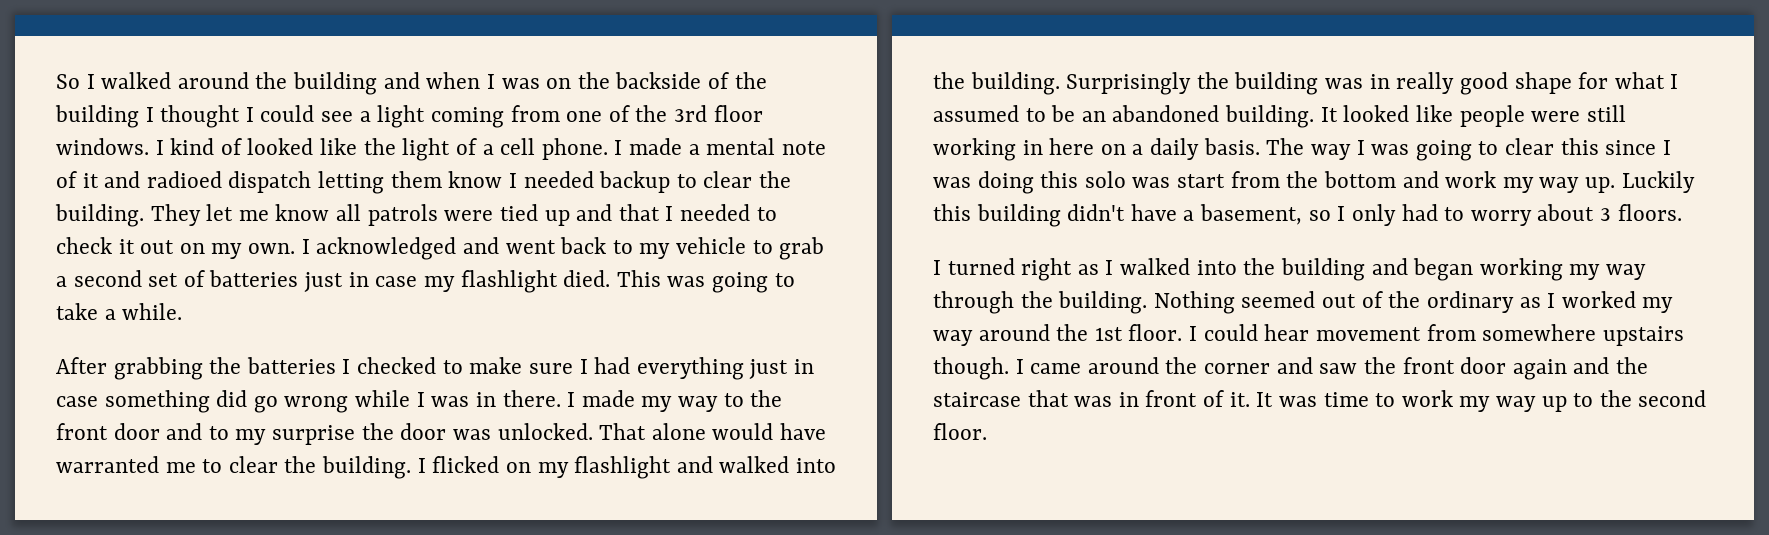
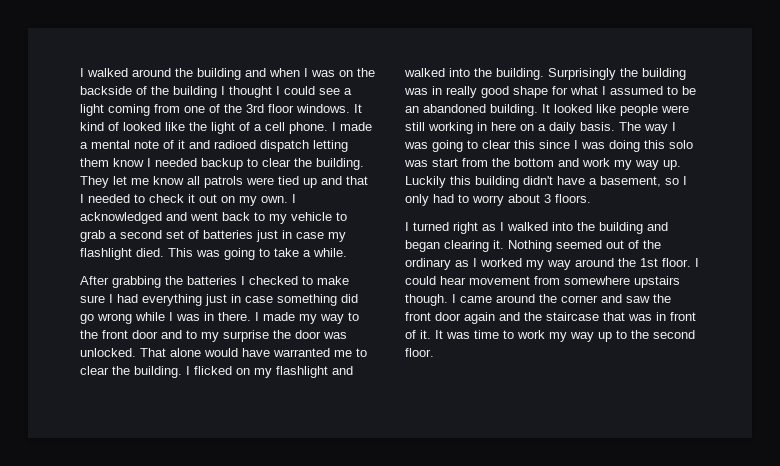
- So I walked around the building and when I was on the backside of the building I thought I could see a light coming from one of the 3rd floor windows.
+ I walked around the building and when I was on the backside of the building I thought I could see a light coming from one of the 3rd floor windows.
- I kind of looked like the light of a cell phone.
+ It kind of looked like the light of a cell phone.
- I turned right as I walked into the building and began working my way through the building.
+ I turned right as I walked into the building and began clearing it.

